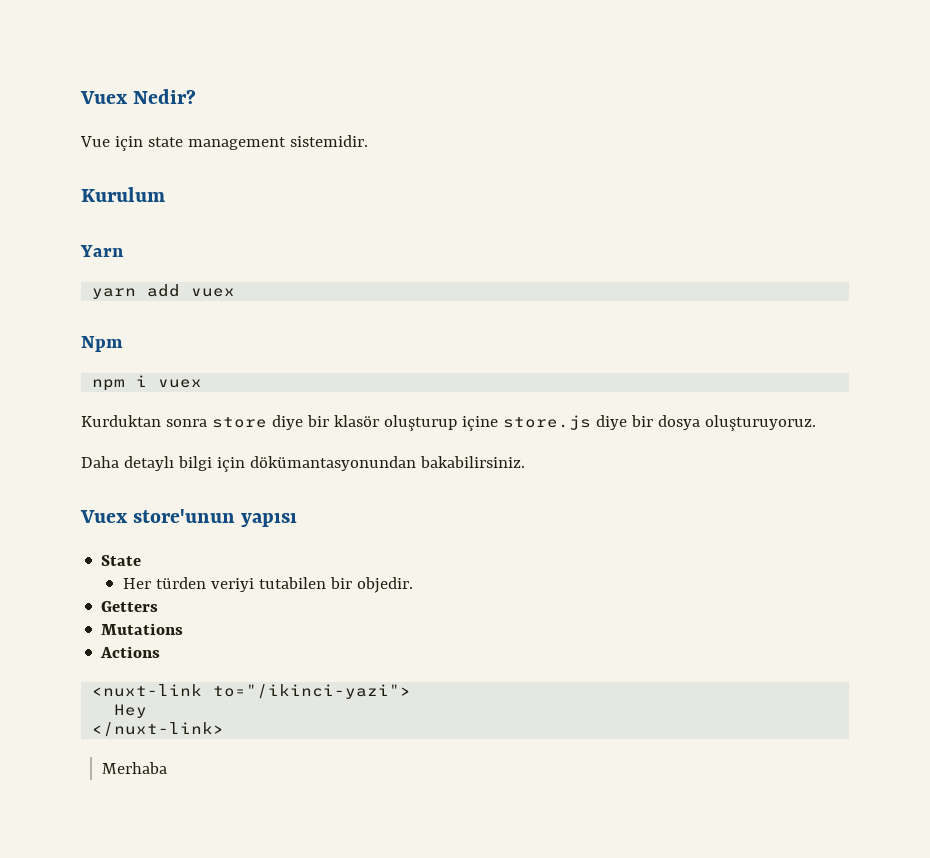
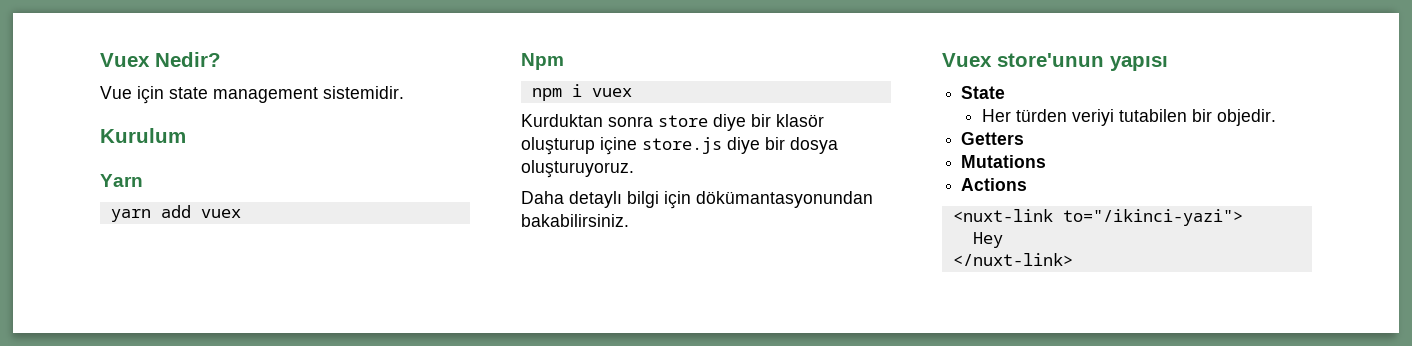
- Merhaba

